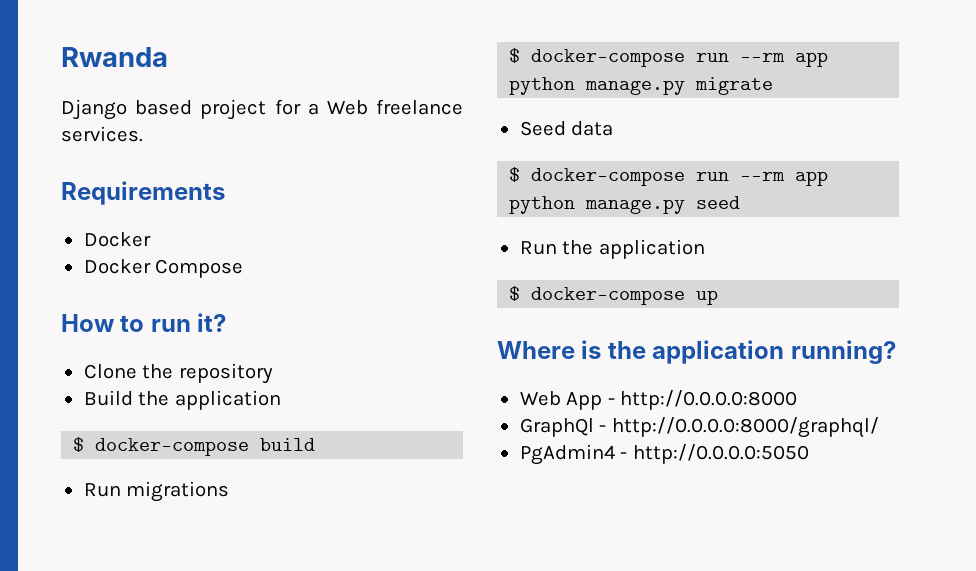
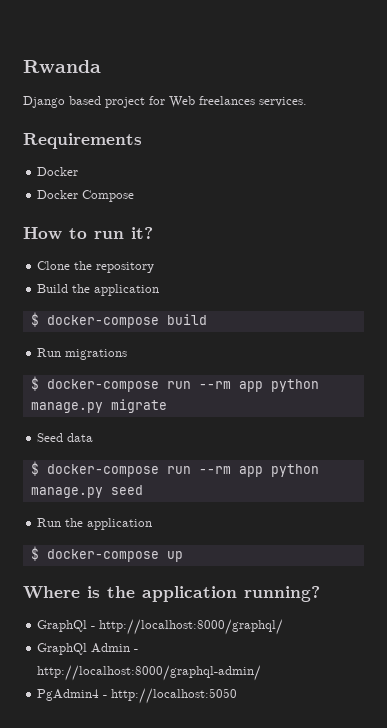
- Django based project for a Web freelance services.
+ Django based project for Web freelances services.
- Web App - http://0.0.0.0:8000
- GraphQl - http://0.0.0.0:8000/graphql/
+ GraphQl - http://localhost:8000/graphql/
+ GraphQl Admin - http://localhost:8000/graphql-admin/
- PgAdmin4 - http://0.0.0.0:5050
+ PgAdmin4 - http://localhost:5050

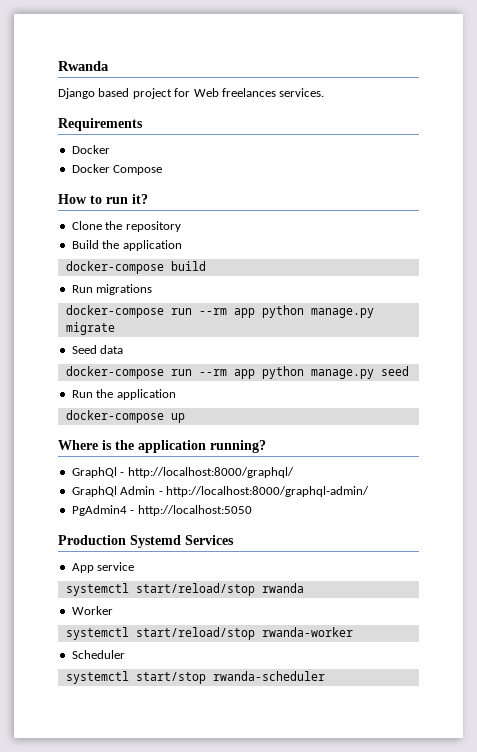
- $ docker-compose build
+ docker-compose build
- $ docker-compose run --rm app python manage.py migrate
+ docker-compose run --rm app python manage.py migrate
- $ docker-compose run --rm app python manage.py seed
+ docker-compose run --rm app python manage.py seed
- $ docker-compose up
+ docker-compose up
+ Production Systemd Services
+ App service
+ systemctl start/reload/stop rwanda
+ Worker
+ systemctl start/reload/stop rwanda-worker
+ Scheduler
+ systemctl start/stop rwanda-scheduler

